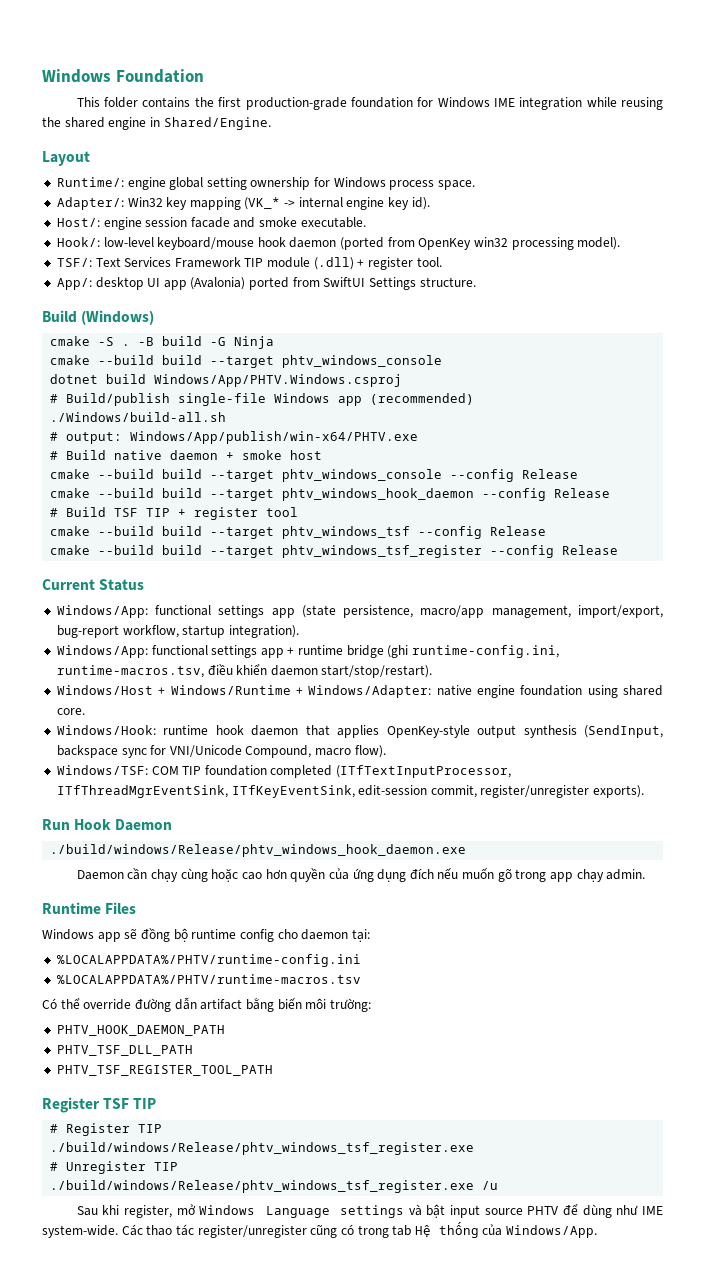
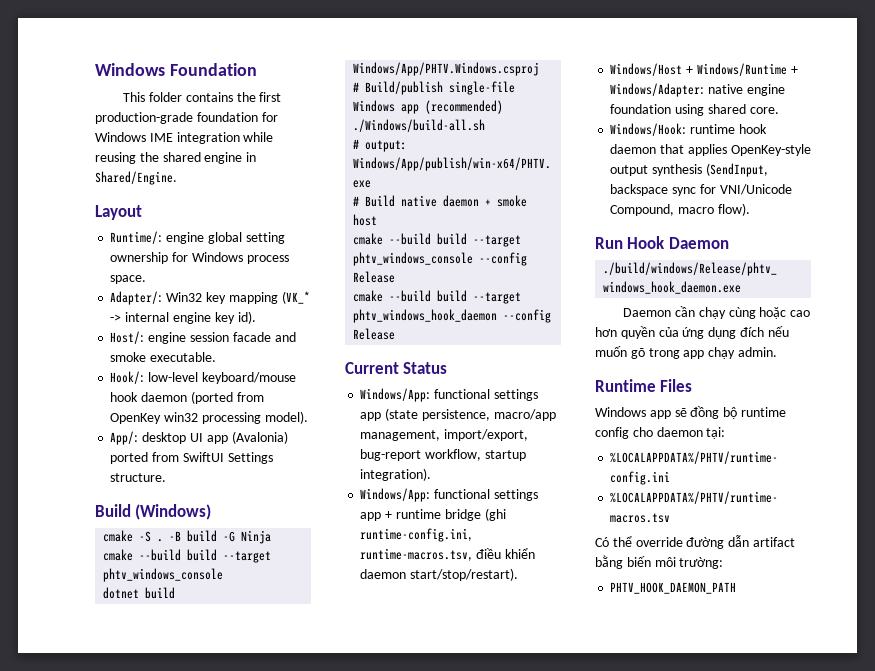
- TSF/: Text Services Framework TIP module (.dll) + register tool.
- # Build TSF TIP + register tool
- cmake --build build --target phtv_windows_tsf --config Release
- cmake --build build --target phtv_windows_tsf_register --config Release
- Windows/TSF: COM TIP foundation completed (ITfTextInputProcessor, ITfThreadMgrEventSink, ITfKeyEventSink, edit-session commit, register/unregister exports).
- PHTV_TSF_DLL_PATH
- PHTV_TSF_REGISTER_TOOL_PATH
- Register TSF TIP
- # Register TIP
- ./build/windows/Release/phtv_windows_tsf_register.exe
- # Unregister TIP
- ./build/windows/Release/phtv_windows_tsf_register.exe /u
- Sau khi register, mở Windows Language settings và bật input source PHTV để dùng như IME system-wide. Các thao tác register/unregister cũng có trong tab Hệ thống của Windows/App.

